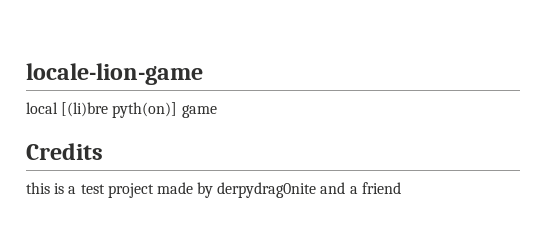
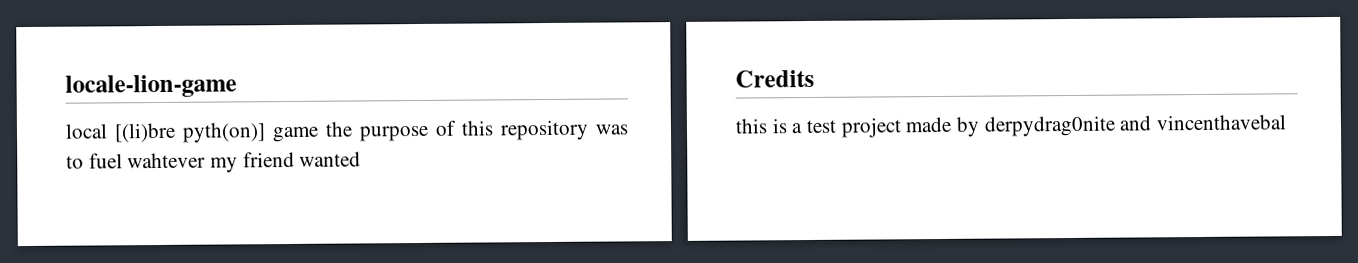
- local [(li)bre pyth(on)] game
+ local [(li)bre pyth(on)] game the purpose of this repository was to fuel wahtever my friend wanted
- this is a test project made by derpydrag0nite and a friend
+ this is a test project made by derpydrag0nite and vincenthavebal

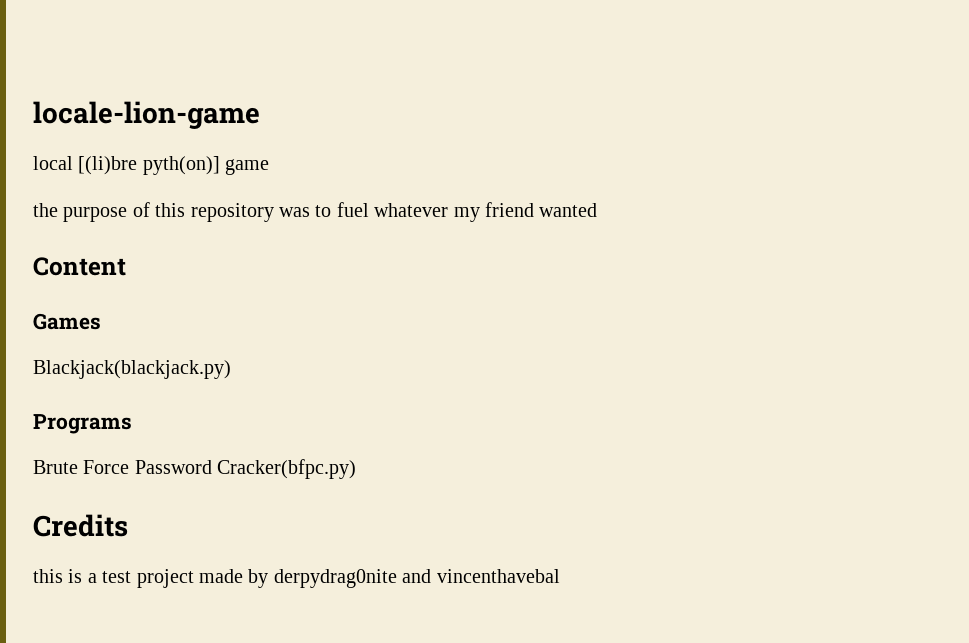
- local [(li)bre pyth(on)] game the purpose of this repository was to fuel wahtever my friend wanted
+ local [(li)bre pyth(on)] game
+ the purpose of this repository was to fuel whatever my friend wanted
+ Content
+ Games
+ Blackjack(blackjack.py)
+ Programs
+ Brute Force Password Cracker(bfpc.py)

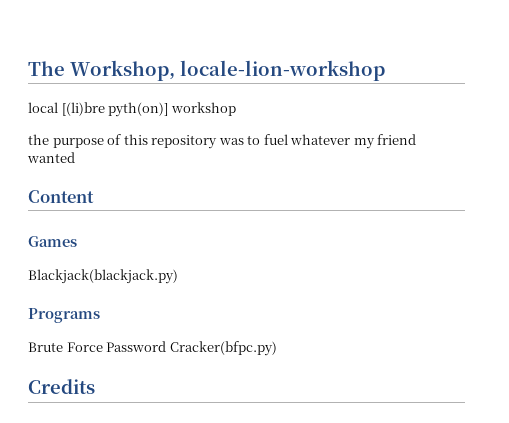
- locale-lion-game
+ The Workshop, locale-lion-workshop
- local [(li)bre pyth(on)] game
+ local [(li)bre pyth(on)] workshop
- this is a test project made by derpydrag0nite and vincenthavebal

